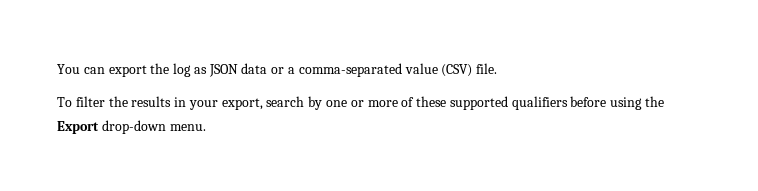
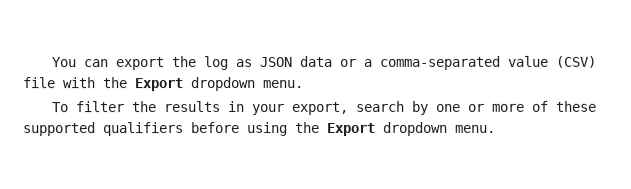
- You can export the log as JSON data or a comma-separated value (CSV) file.
+ You can export the log as JSON data or a comma-separated value (CSV) file with the Export dropdown menu.
- To filter the results in your export, search by one or more of these supported qualifiers before using the Export drop-down menu.
+ To filter the results in your export, search by one or more of these supported qualifiers before using the Export dropdown menu.

